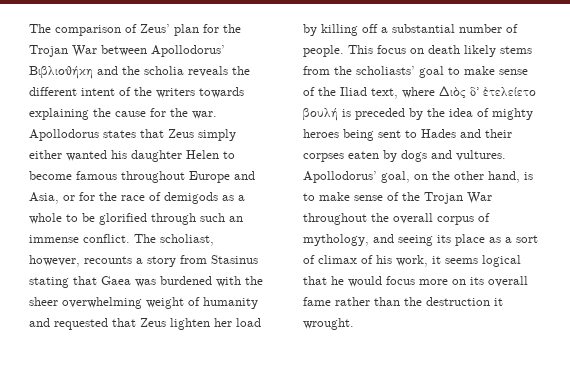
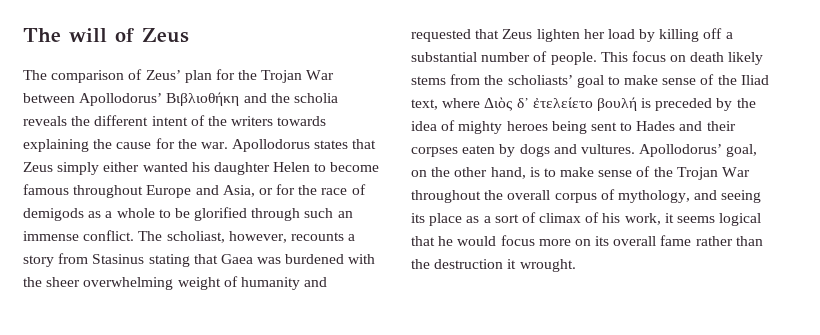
+ The will of Zeus

